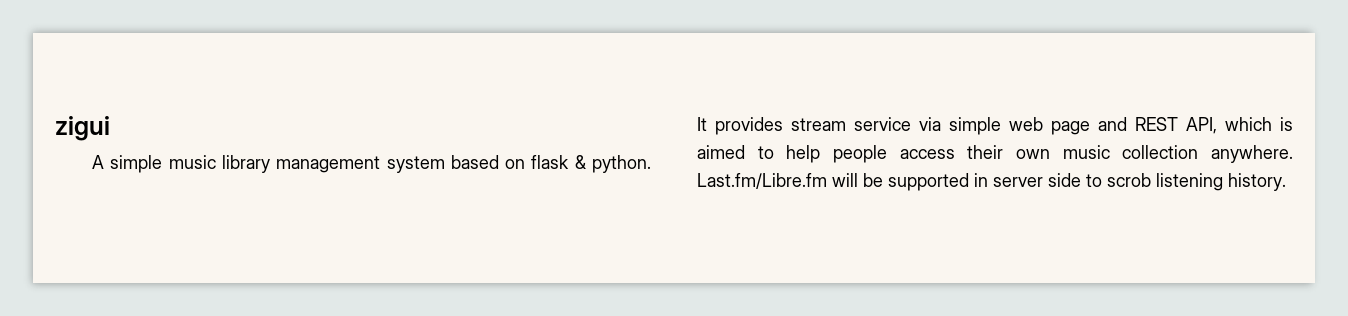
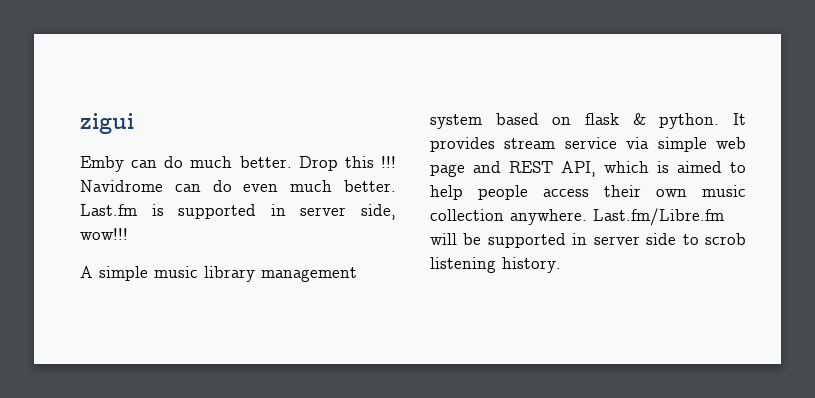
+ Emby can do much better. Drop this !!! Navidrome can do even much better. Last.fm is supported in server side, wow!!!

